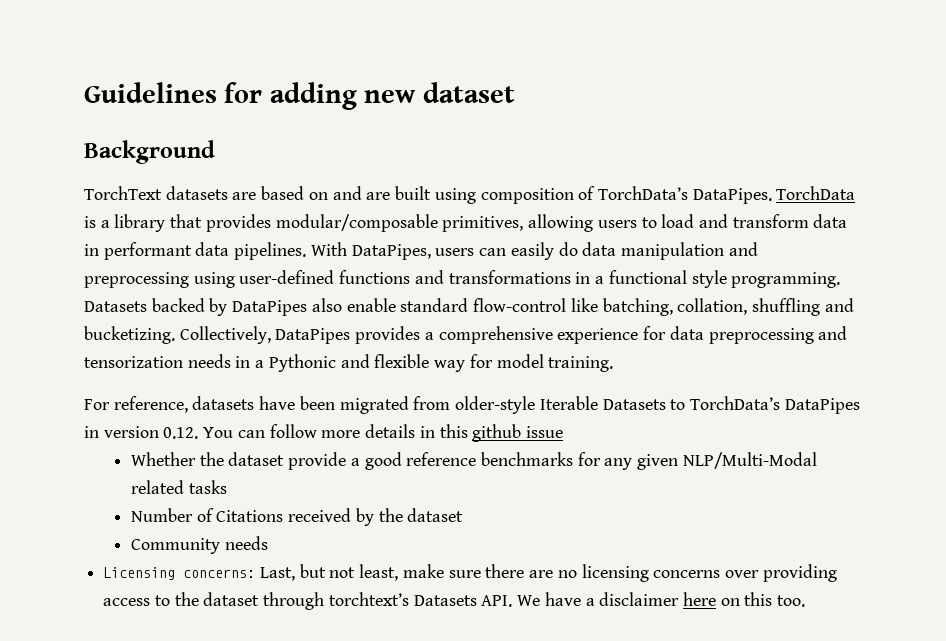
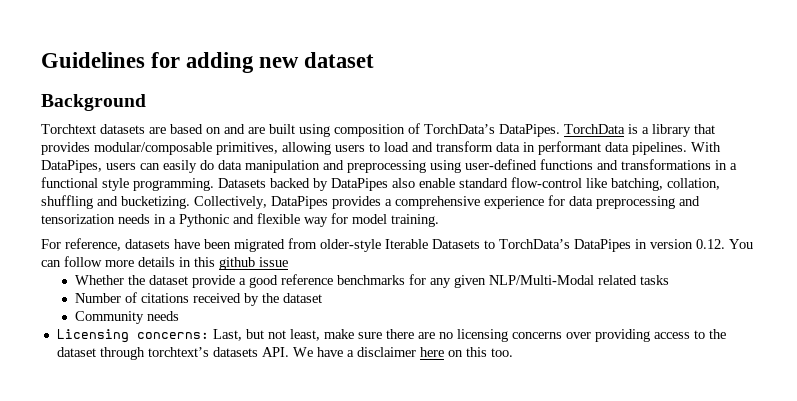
- TorchText datasets are based on and are built using composition of TorchData’s DataPipes.
+ Torchtext datasets are based on and are built using composition of TorchData’s DataPipes.
- Number of Citations received by the dataset
+ Number of citations received by the dataset
- Licensing concerns: Last, but not least, make sure there are no licensing concerns over providing access to the dataset through torchtext’s Datasets API. We have a disclaimer here on this too.
+ Licensing concerns: Last, but not least, make sure there are no licensing concerns over providing access to the dataset through torchtext’s datasets API. We have a disclaimer here on this too.

